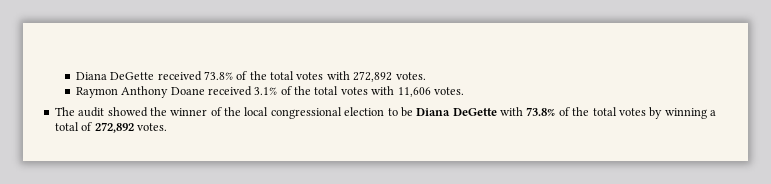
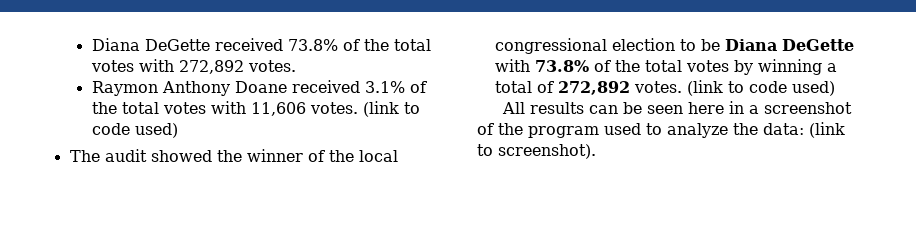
- Raymon Anthony Doane received 3.1% of the total votes with 11,606 votes.
+ Raymon Anthony Doane received 3.1% of the total votes with 11,606 votes. (link to code used)
- The audit showed the winner of the local congressional election to be Diana DeGette with 73.8% of the total votes by winning a total of 272,892 votes.
+ The audit showed the winner of the local congressional election to be Diana DeGette with 73.8% of the total votes by winning a total of 272,892 votes. (link to code used)
+ All results can be seen here in a screenshot of the program used to analyze the data: (link to screenshot).

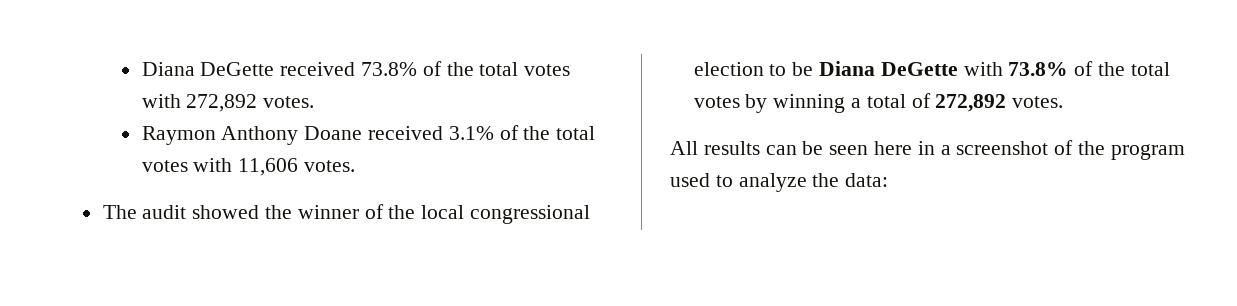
- Raymon Anthony Doane received 3.1% of the total votes with 11,606 votes. (link to code used)
+ Raymon Anthony Doane received 3.1% of the total votes with 11,606 votes.
- The audit showed the winner of the local congressional election to be Diana DeGette with 73.8% of the total votes by winning a total of 272,892 votes. (link to code used)
+ The audit showed the winner of the local congressional election to be Diana DeGette with 73.8% of the total votes by winning a total of 272,892 votes.
- All results can be seen here in a screenshot of the program used to analyze the data: (link to screenshot).
+ All results can be seen here in a screenshot of the program used to analyze the data:

